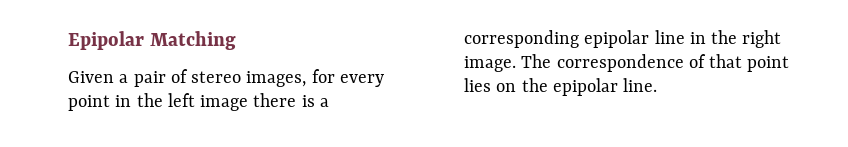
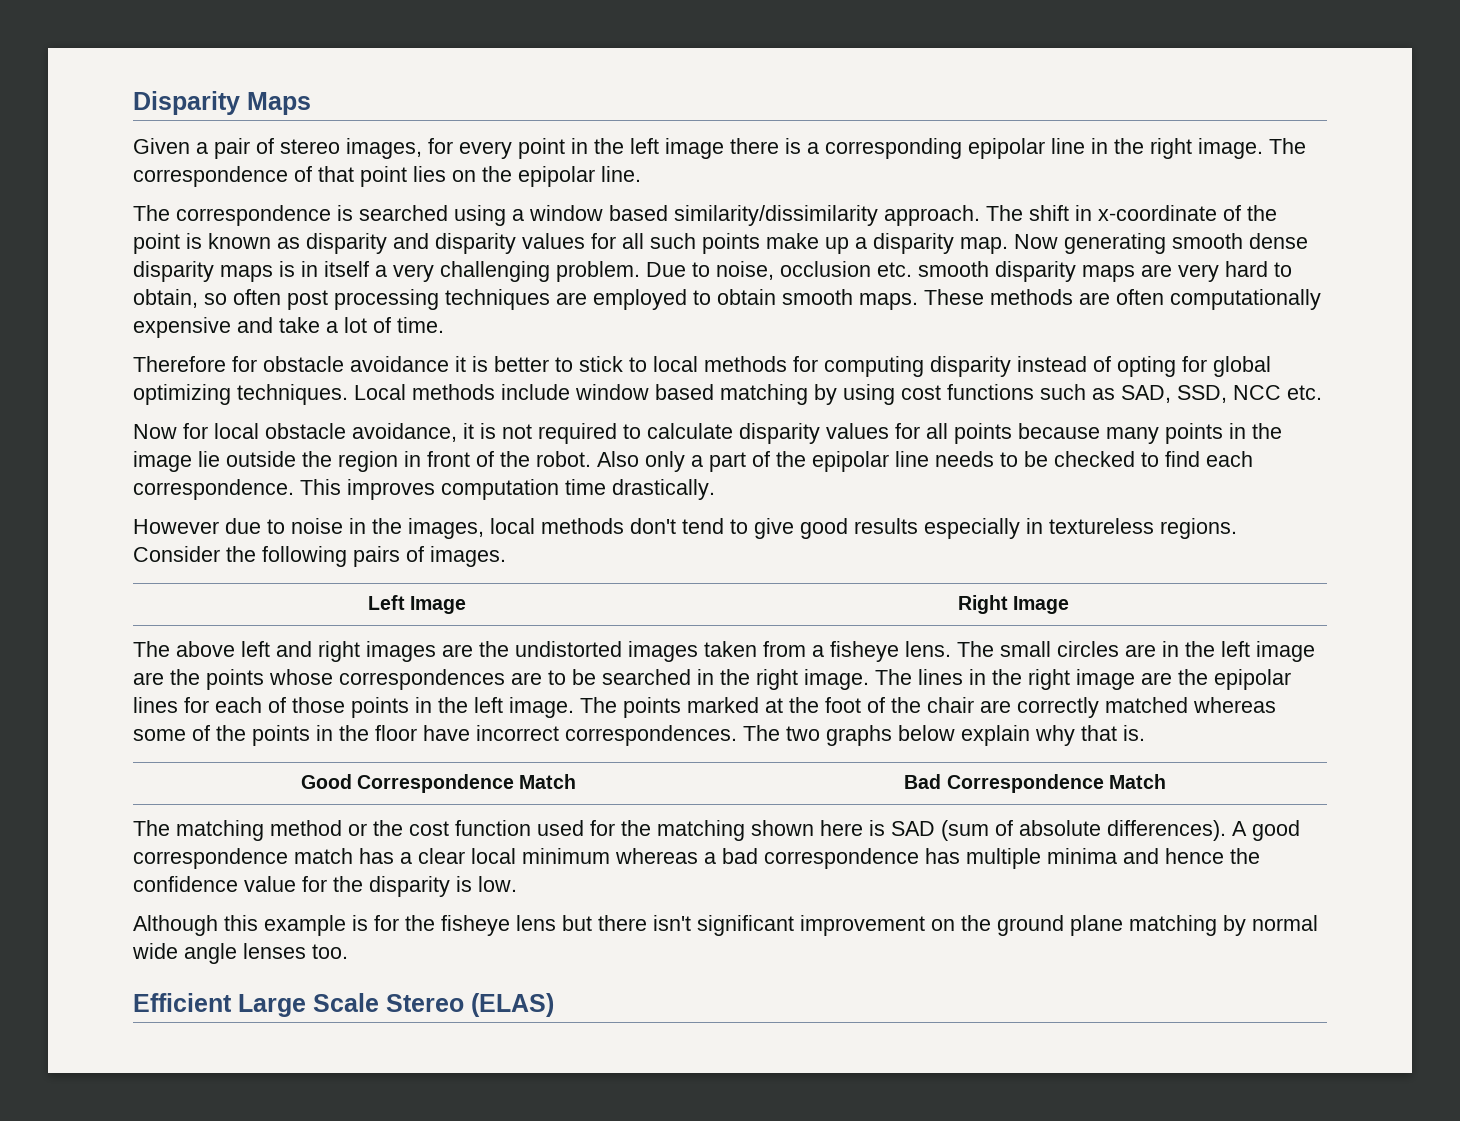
- Epipolar Matching
+ Disparity Maps
+ The correspondence is searched using a window based similarity/dissimilarity approach. The shift in x-coordinate of the point is known as disparity and disparity values for all such points make up a disparity map. Now generating smooth dense disparity maps is in itself a very challenging problem. Due to noise, occlusion etc. smooth disparity maps are very hard to obtain, so often post processing techniques are employed to obtain smooth maps. These methods are often computationally expensive and take a lot of time.
+ Therefore for obstacle avoidance it is better to stick to local methods for computing disparity instead of opting for global optimizing techniques. Local methods include window based matching by using cost functions such as SAD, SSD, NCC etc.
+ Now for local obstacle avoidance, it is not required to calculate disparity values for all points because many points in the image lie outside the region in front of the robot. Also only a part of the epipolar line needs to be checked to find each correspondence. This improves computation time drastically.
+ However due to noise in the images, local methods don't tend to give good results especially in textureless regions. Consider the following pairs of images.
+ Left Image | Right Image
+ The above left and right images are the undistorted images taken from a fisheye lens. The small circles are in the left image are the points whose correspondences are to be searched in the right image. The lines in the right image are the epipolar lines for each of those points in the left image. The points marked at the foot of the chair are correctly matched whereas some of the points in the floor have incorrect correspondences. The two graphs below explain why that is.
+ Good Correspondence Match | Bad Correspondence Match
+ The matching method or the cost function used for the matching shown here is SAD (sum of absolute differences). A good correspondence match has a clear local minimum whereas a bad correspondence has multiple minima and hence the confidence value for the disparity is low.
+ Although this example is for the fisheye lens but there isn't significant improvement on the ground plane matching by normal wide angle lenses too.
+ Efficient Large Scale Stereo (ELAS)

